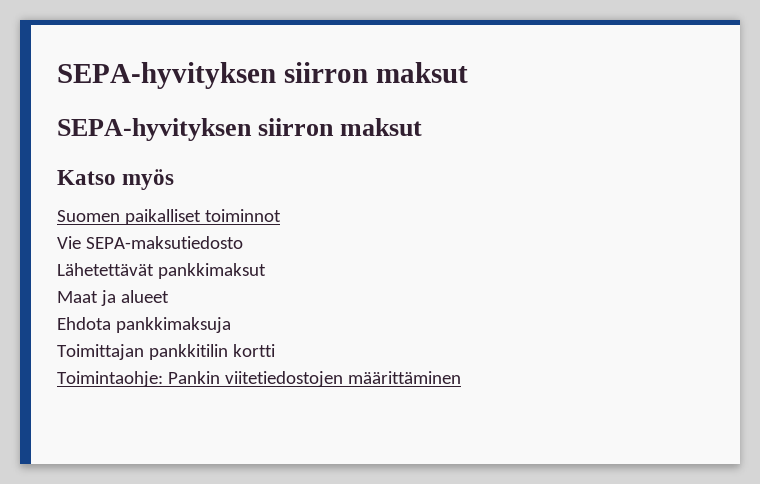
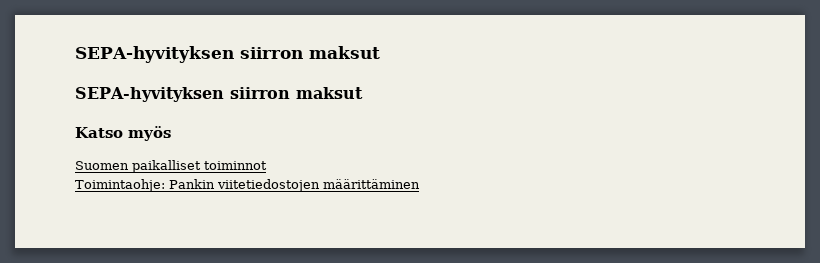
- Vie SEPA-maksutiedosto
- Lähetettävät pankkimaksut
- Maat ja alueet
- Ehdota pankkimaksuja
- Toimittajan pankkitilin kortti

